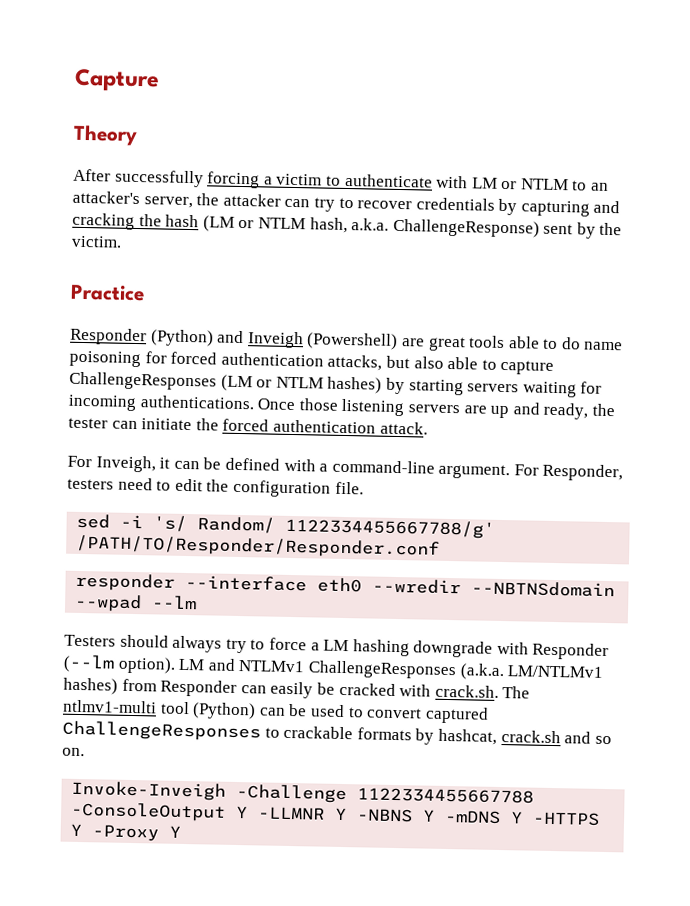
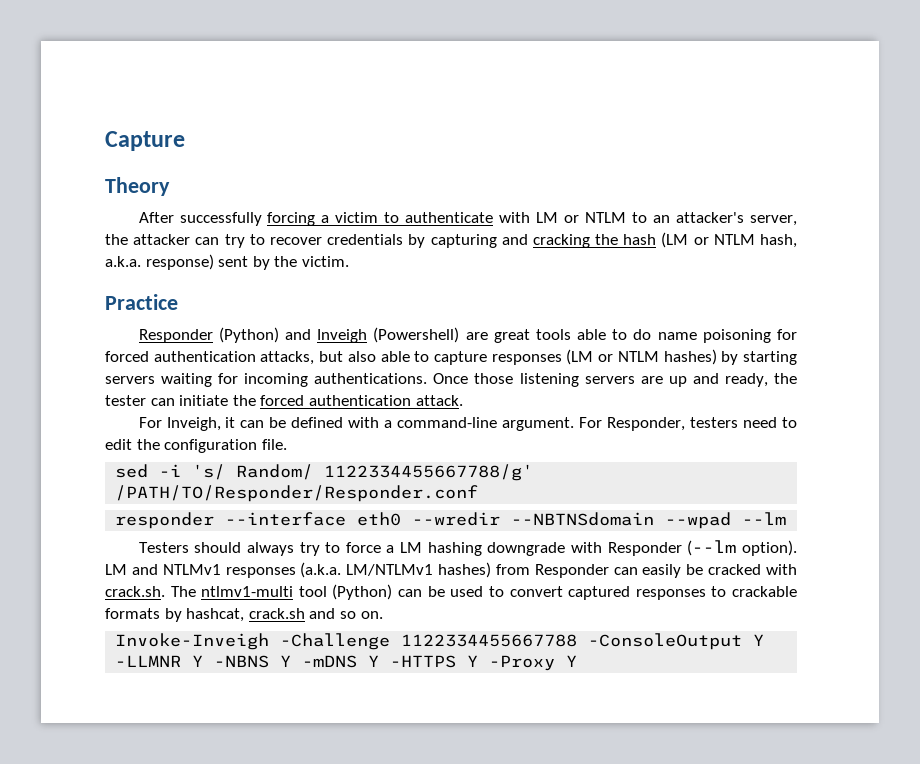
- After successfully forcing a victim to authenticate with LM or NTLM to an attacker's server, the attacker can try to recover credentials by capturing and cracking the hash (LM or NTLM hash, a.k.a. ChallengeResponse) sent by the victim.
+ After successfully forcing a victim to authenticate with LM or NTLM to an attacker's server, the attacker can try to recover credentials by capturing and cracking the hash (LM or NTLM hash, a.k.a. response) sent by the victim.
- Responder (Python) and Inveigh (Powershell) are great tools able to do name poisoning for forced authentication attacks, but also able to capture ChallengeResponses (LM or NTLM hashes) by starting servers waiting for incoming authentications.
+ Responder (Python) and Inveigh (Powershell) are great tools able to do name poisoning for forced authentication attacks, but also able to capture responses (LM or NTLM hashes) by starting servers waiting for incoming authentications.
- LM and NTLMv1 ChallengeResponses (a.k.a. LM/NTLMv1 hashes) from Responder can easily be cracked with crack.sh. The ntlmv1-multi tool (Python) can be used to convert captured ChallengeResponses to crackable formats by hashcat, crack.sh and so on.
+ LM and NTLMv1 responses (a.k.a. LM/NTLMv1 hashes) from Responder can easily be cracked with crack.sh. The ntlmv1-multi tool (Python) can be used to convert captured responses to crackable formats by hashcat, crack.sh and so on.

